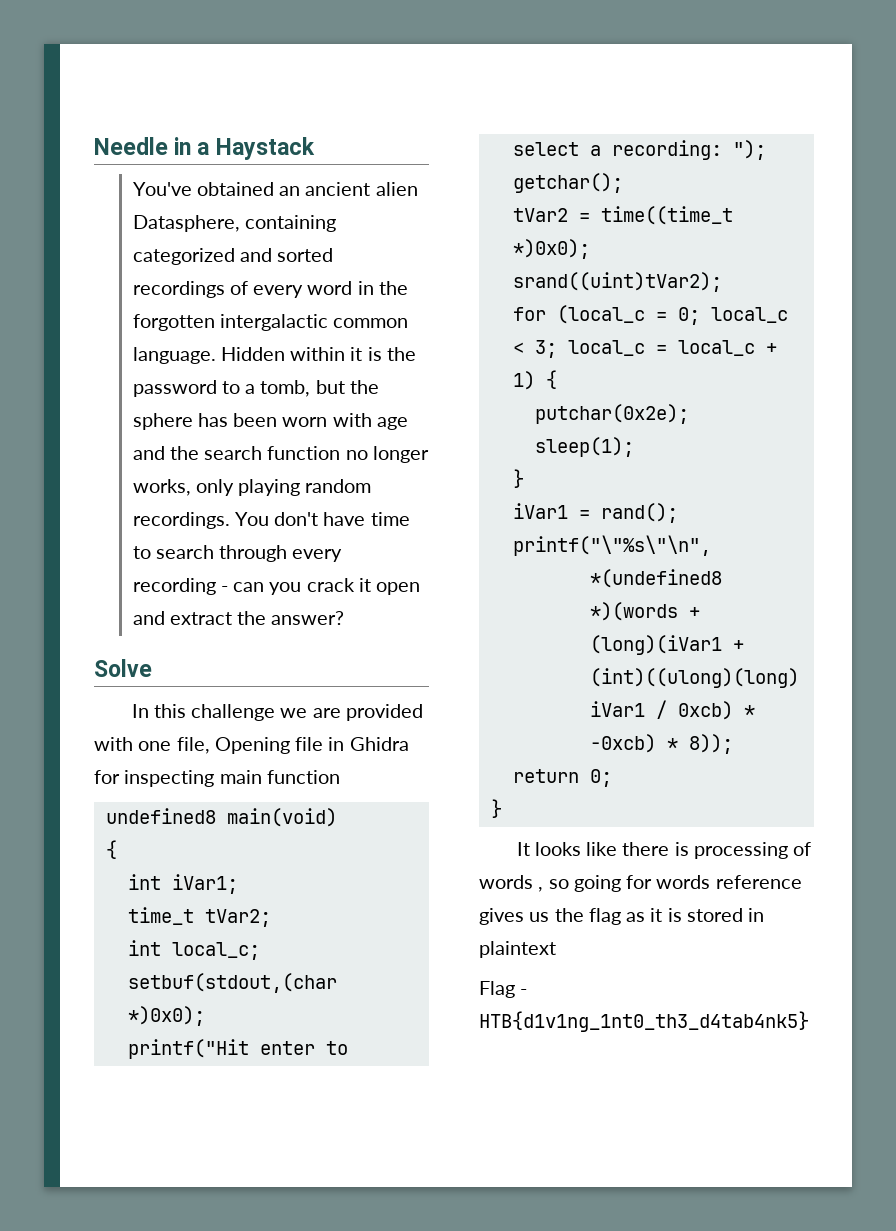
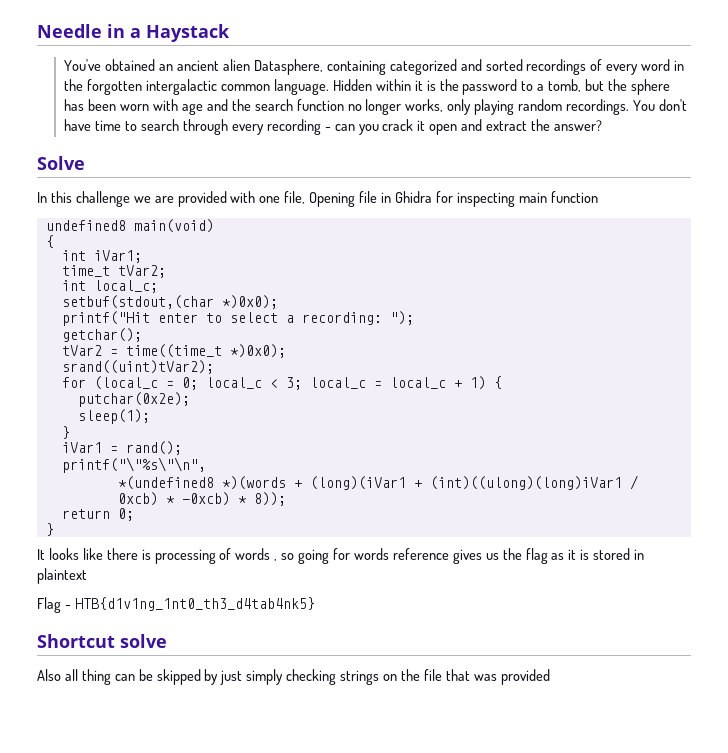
+ Shortcut solve
+ Also all thing can be skipped by just simply checking strings on the file that was provided

